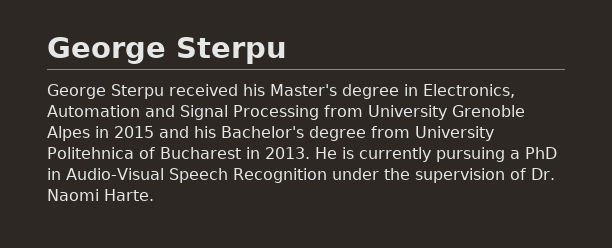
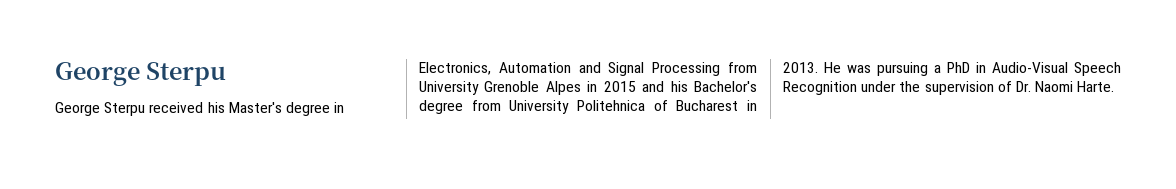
- He is currently pursuing a PhD in Audio-Visual Speech Recognition under the supervision of Dr. Naomi Harte.
+ He was pursuing a PhD in Audio-Visual Speech Recognition under the supervision of Dr. Naomi Harte.

